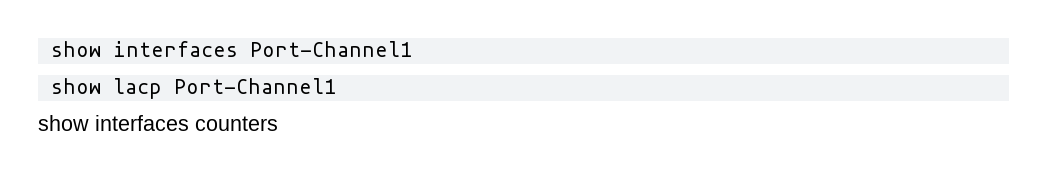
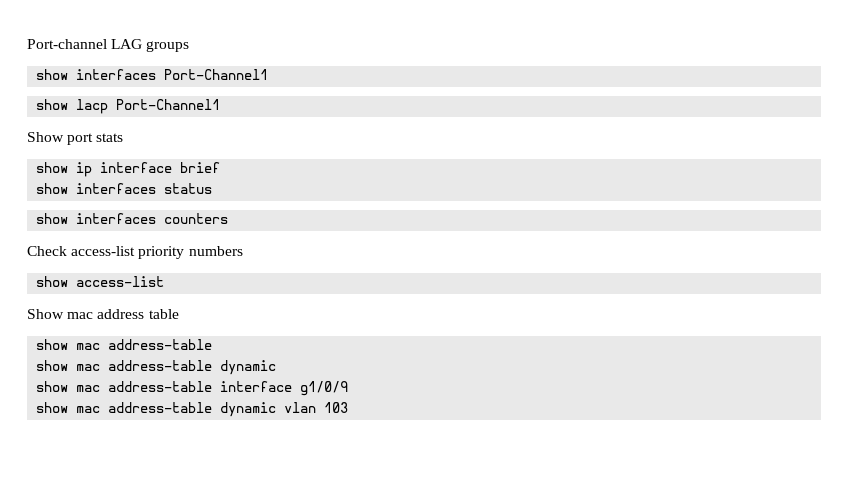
+ Port-channel LAG groups
+ Show port stats
+ show ip interface brief
+ show interfaces status
  show interfaces counters
+ Check access-list priority numbers
+ show access-list
+ Show mac address table
+ show mac address-table
+ show mac address-table dynamic
+ show mac address-table interface g1/0/9
+ show mac address-table dynamic vlan 103

